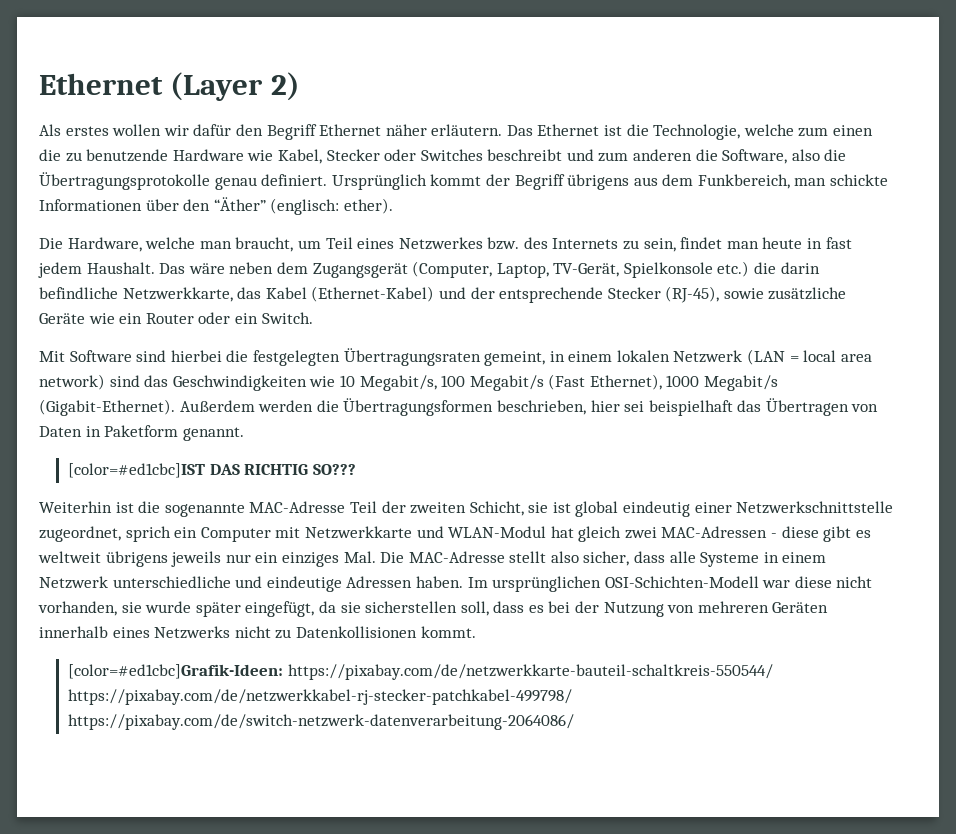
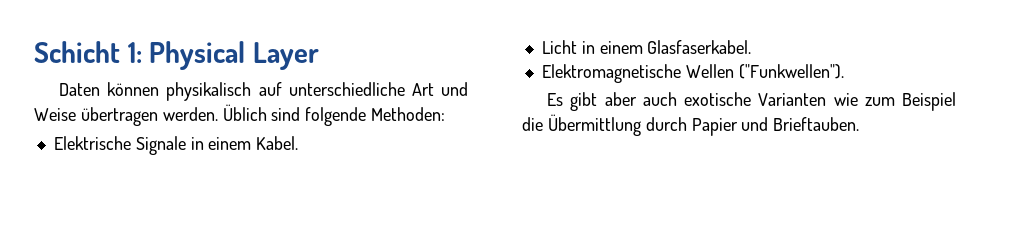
- Ethernet (Layer 2)
- Als erstes wollen wir dafür den Begriff Ethernet näher erläutern. Das Ethernet ist die Technologie, welche zum einen die zu benutzende Hardware wie Kabel, Stecker oder Switches beschreibt und zum anderen die Software, also die Übertragungsprotokolle genau definiert. Ursprünglich kommt der Begriff übrigens aus dem Funkbereich, man schickte Informationen über den “Äther” (englisch: ether).
- Die Hardware, welche man braucht, um Teil eines Netzwerkes bzw. des Internets zu sein, findet man heute in fast jedem Haushalt. Das wäre neben dem Zugangsgerät (Computer, Laptop, TV-Gerät, Spielkonsole etc.) die darin befindliche Netzwerkkarte, das Kabel (Ethernet-Kabel) und der entsprechende Stecker (RJ-45), sowie zusätzliche Geräte wie ein Router oder ein Switch.
- Mit Software sind hierbei die festgelegten Übertragungsraten gemeint, in einem lokalen Netzwerk (LAN = local area network) sind das Geschwindigkeiten wie 10 Megabit/s, 100 Megabit/s (Fast Ethernet), 1000 Megabit/s (Gigabit-Ethernet). Außerdem werden die Übertragungsformen beschrieben, hier sei beispielhaft das Übertragen von Daten in Paketform genannt.
- [color=#ed1cbc]IST DAS RICHTIG SO???
- Weiterhin ist die sogenannte MAC-Adresse Teil der zweiten Schicht, sie ist global eindeutig einer Netzwerkschnittstelle zugeordnet, sprich ein Computer mit Netzwerkkarte und WLAN-Modul hat gleich zwei MAC-Adressen - diese gibt es weltweit übrigens jeweils nur ein einziges Mal. Die MAC-Adresse stellt also sicher, dass alle Systeme in einem Netzwerk unterschiedliche und eindeutige Adressen haben. Im ursprünglichen OSI-Schichten-Modell war diese nicht vorhanden, sie wurde später eingefügt, da sie sicherstellen soll, dass es bei der Nutzung von mehreren Geräten innerhalb eines Netzwerks nicht zu Datenkollisionen kommt.
- [color=#ed1cbc]Grafik-Ideen: https://pixabay.com/de/netzwerkkarte-bauteil-schaltkreis-550544/ https://pixabay.com/de/netzwerkkabel-rj-stecker-patchkabel-499798/ https://pixabay.com/de/switch-netzwerk-datenverarbeitung-2064086/
+ Schicht 1: Physical Layer
+ Daten können physikalisch auf unterschiedliche Art und Weise übertragen werden. Üblich sind folgende Methoden:
+ Elektrische Signale in einem Kabel.
+ Licht in einem Glasfaserkabel.
+ Elektromagnetische Wellen ("Funkwellen").
+ Es gibt aber auch exotische Varianten wie zum Beispiel die Übermittlung durch Papier und Brieftauben.

